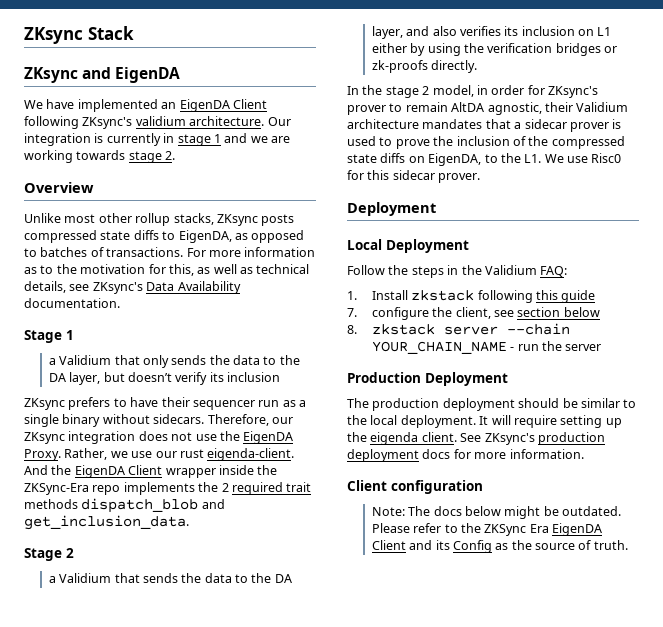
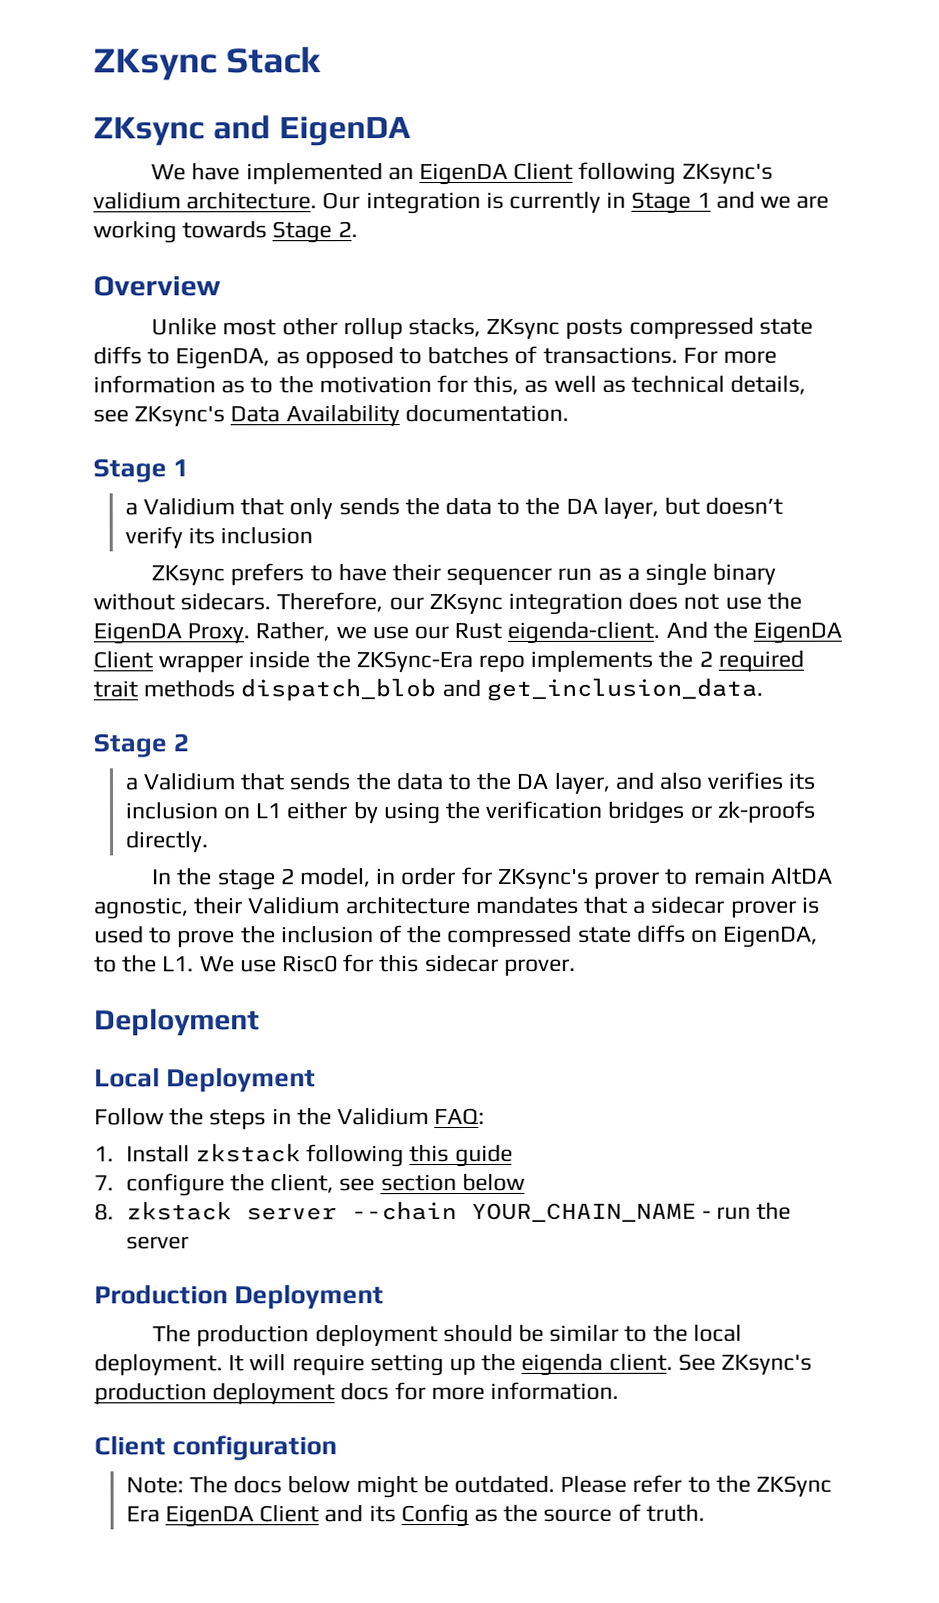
- Our integration is currently in stage 1 and we are working towards stage 2.
+ Our integration is currently in Stage 1 and we are working towards Stage 2.
- Rather, we use our rust eigenda-client.
+ Rather, we use our Rust eigenda-client.

